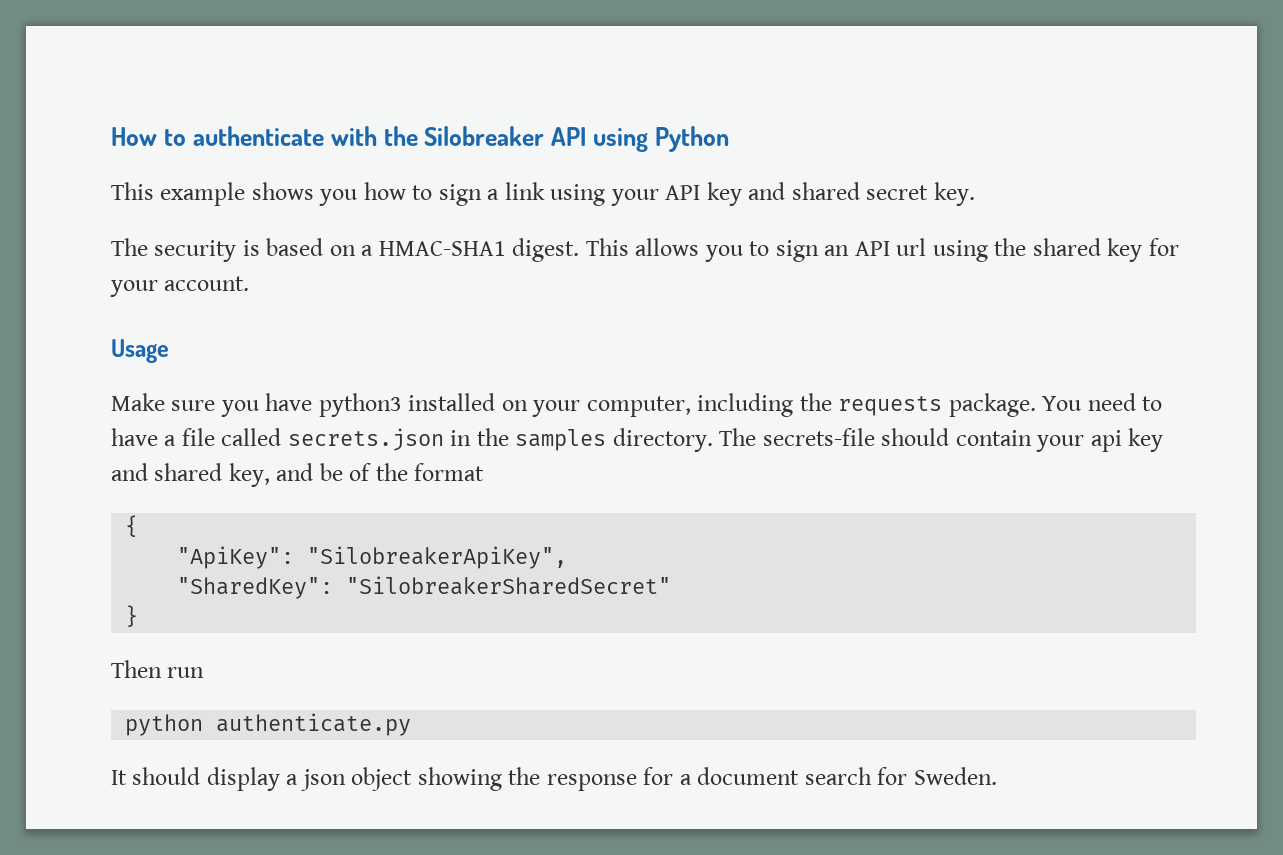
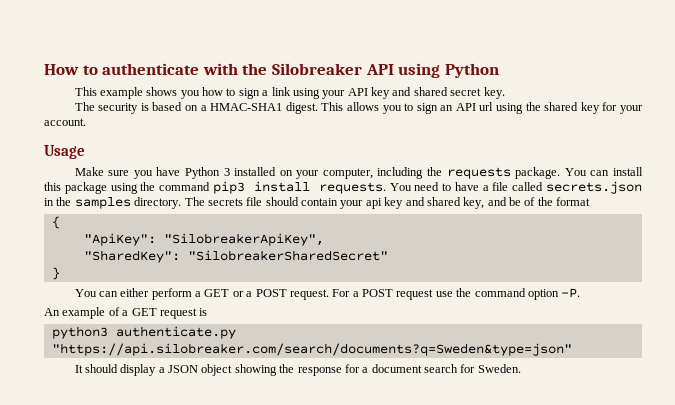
- Make sure you have python3 installed on your computer, including the requests package.
+ Make sure you have Python 3 installed on your computer, including the requests package.
- You need to have a file called secrets.json in the samples directory.
+ You can install this package using the command pip3 install requests. You need to have a file called secrets.json in the samples directory.
- The secrets-file should contain your api key and shared key, and be of the format
+ The secrets file should contain your api key and shared key, and be of the format
- Then run
- python authenticate.py
+ You can either perform a GET or a POST request. For a POST request use the command option -P.
+ An example of a GET request is
+ python3 authenticate.py "https://api.silobreaker.com/search/documents?q=Sweden&type=json"
- It should display a json object showing the response for a document search for Sweden.
+ It should display a JSON object showing the response for a document search for Sweden.

